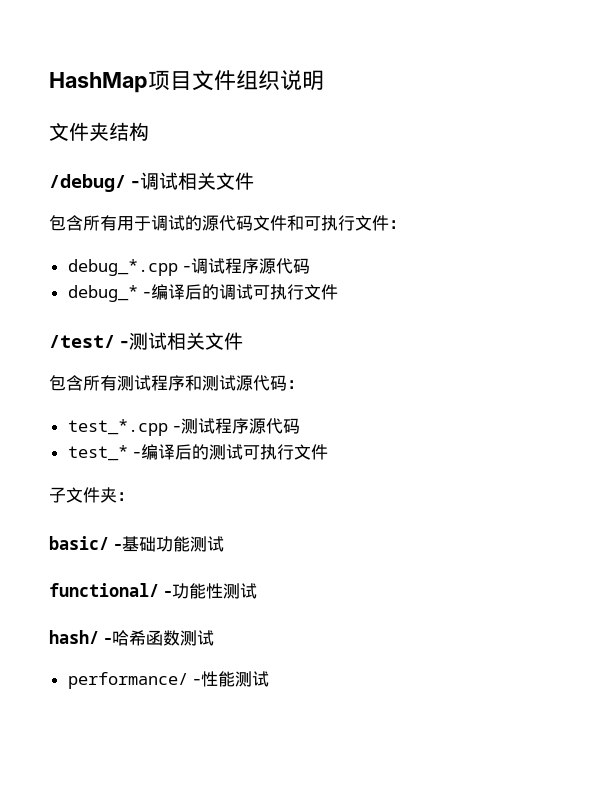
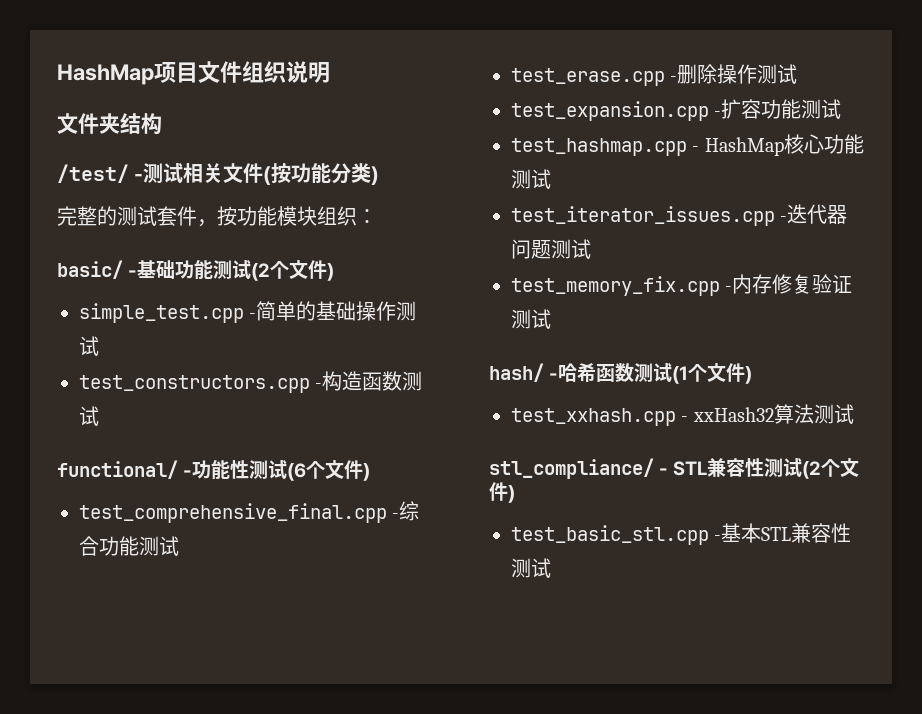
- /debug/ -调试相关文件
- 包含所有用于调试的源代码文件和可执行文件：
- debug_*.cpp -调试程序源代码
- debug_* -编译后的调试可执行文件
- /test/ -测试相关文件
- 包含所有测试程序和测试源代码：
- test_*.cpp -测试程序源代码
- test_* -编译后的测试可执行文件
- 子文件夹：
+ /test/ -测试相关文件(按功能分类)
+ 完整的测试套件，按功能模块组织：
- basic/ -基础功能测试
+ basic/ -基础功能测试(2个文件)
+ simple_test.cpp -简单的基础操作测试
+ test_constructors.cpp -构造函数测试
- functional/ -功能性测试
+ functional/ -功能性测试(6个文件)
+ test_comprehensive_final.cpp -综合功能测试
+ test_erase.cpp -删除操作测试
+ test_expansion.cpp -扩容功能测试
+ test_hashmap.cpp - HashMap核心功能测试
+ test_iterator_issues.cpp -迭代器问题测试
+ test_memory_fix.cpp -内存修复验证测试
- hash/ -哈希函数测试
- performance/ -性能测试
+ hash/ -哈希函数测试(1个文件)
+ test_xxhash.cpp - xxHash32算法测试
+ stl_compliance/ - STL兼容性测试(2个文件)
+ test_basic_stl.cpp -基本STL兼容性测试

